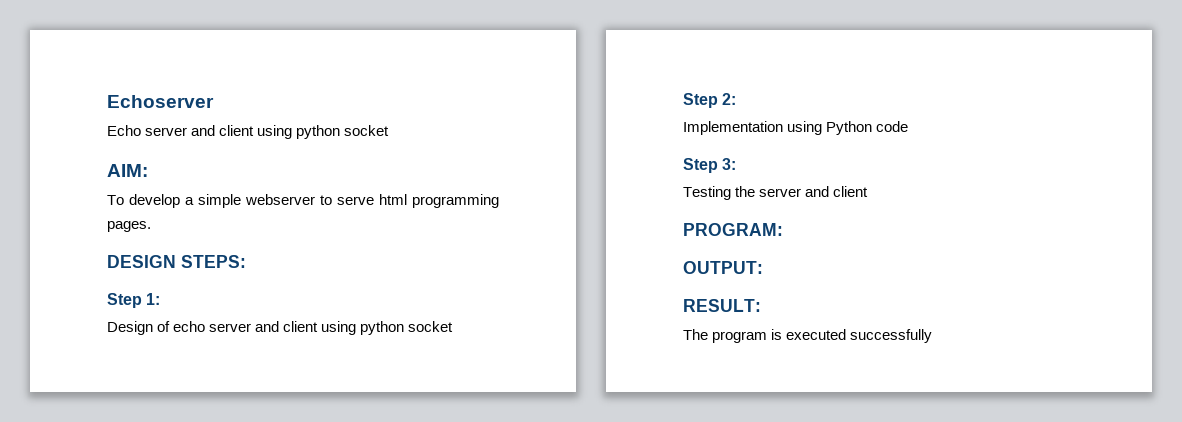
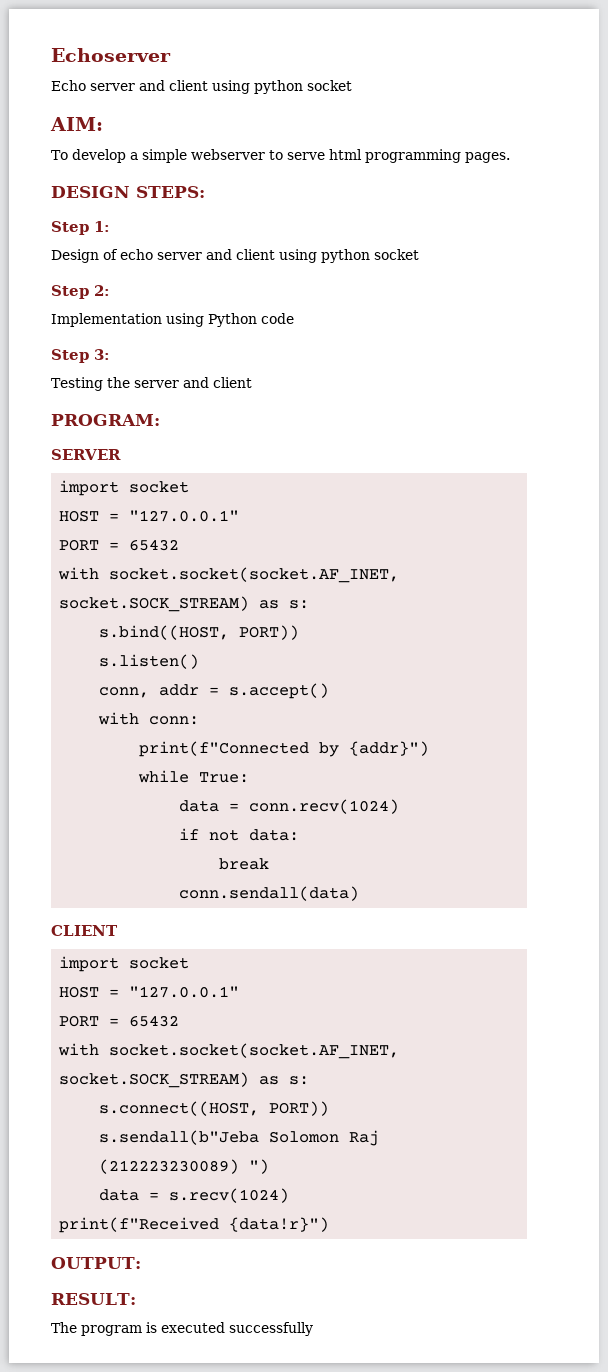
+ SERVER
+ import socket
+ HOST = "127.0.0.1"
+ PORT = 65432
+ with socket.socket(socket.AF_INET, socket.SOCK_STREAM) as s:
+ s.bind((HOST, PORT))
+ s.listen()
+ conn, addr = s.accept()
+ with conn:
+ print(f"Connected by {addr}")
+ while True:
+ data = conn.recv(1024)
+ if not data:
+ break
+ conn.sendall(data)
+ CLIENT
+ import socket
+ HOST = "127.0.0.1"
+ PORT = 65432
+ with socket.socket(socket.AF_INET, socket.SOCK_STREAM) as s:
+ s.connect((HOST, PORT))
+ s.sendall(b"Jeba Solomon Raj (212223230089) ")
+ data = s.recv(1024)
+ print(f"Received {data!r}")

